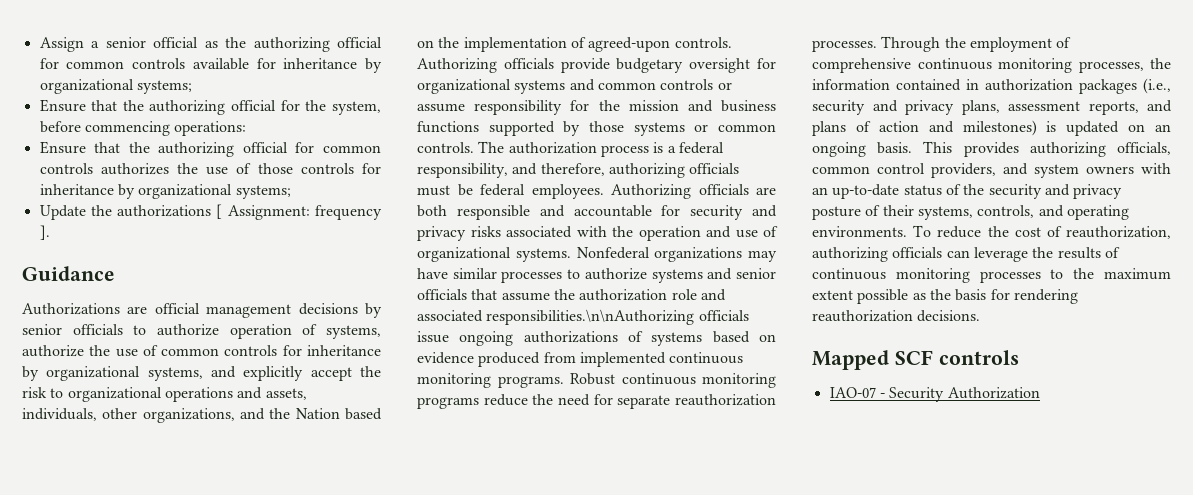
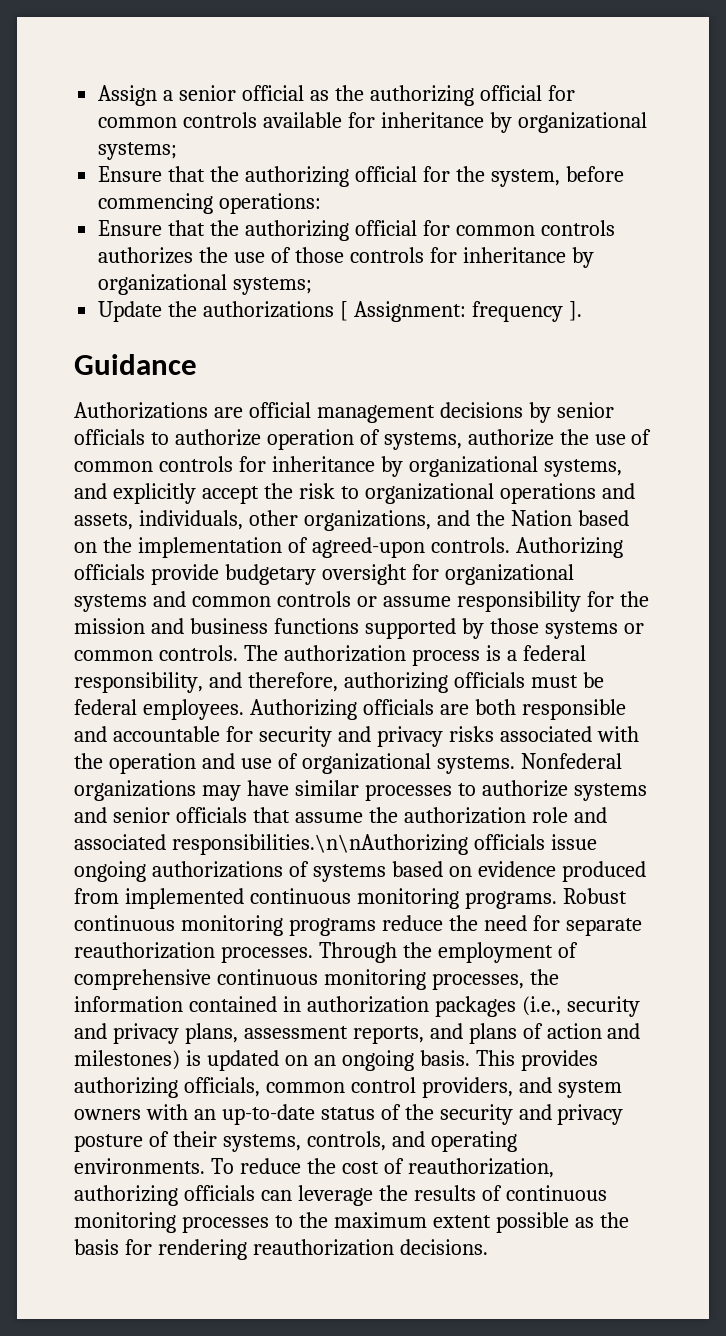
- Mapped SCF controls
- IAO-07 - Security Authorization

